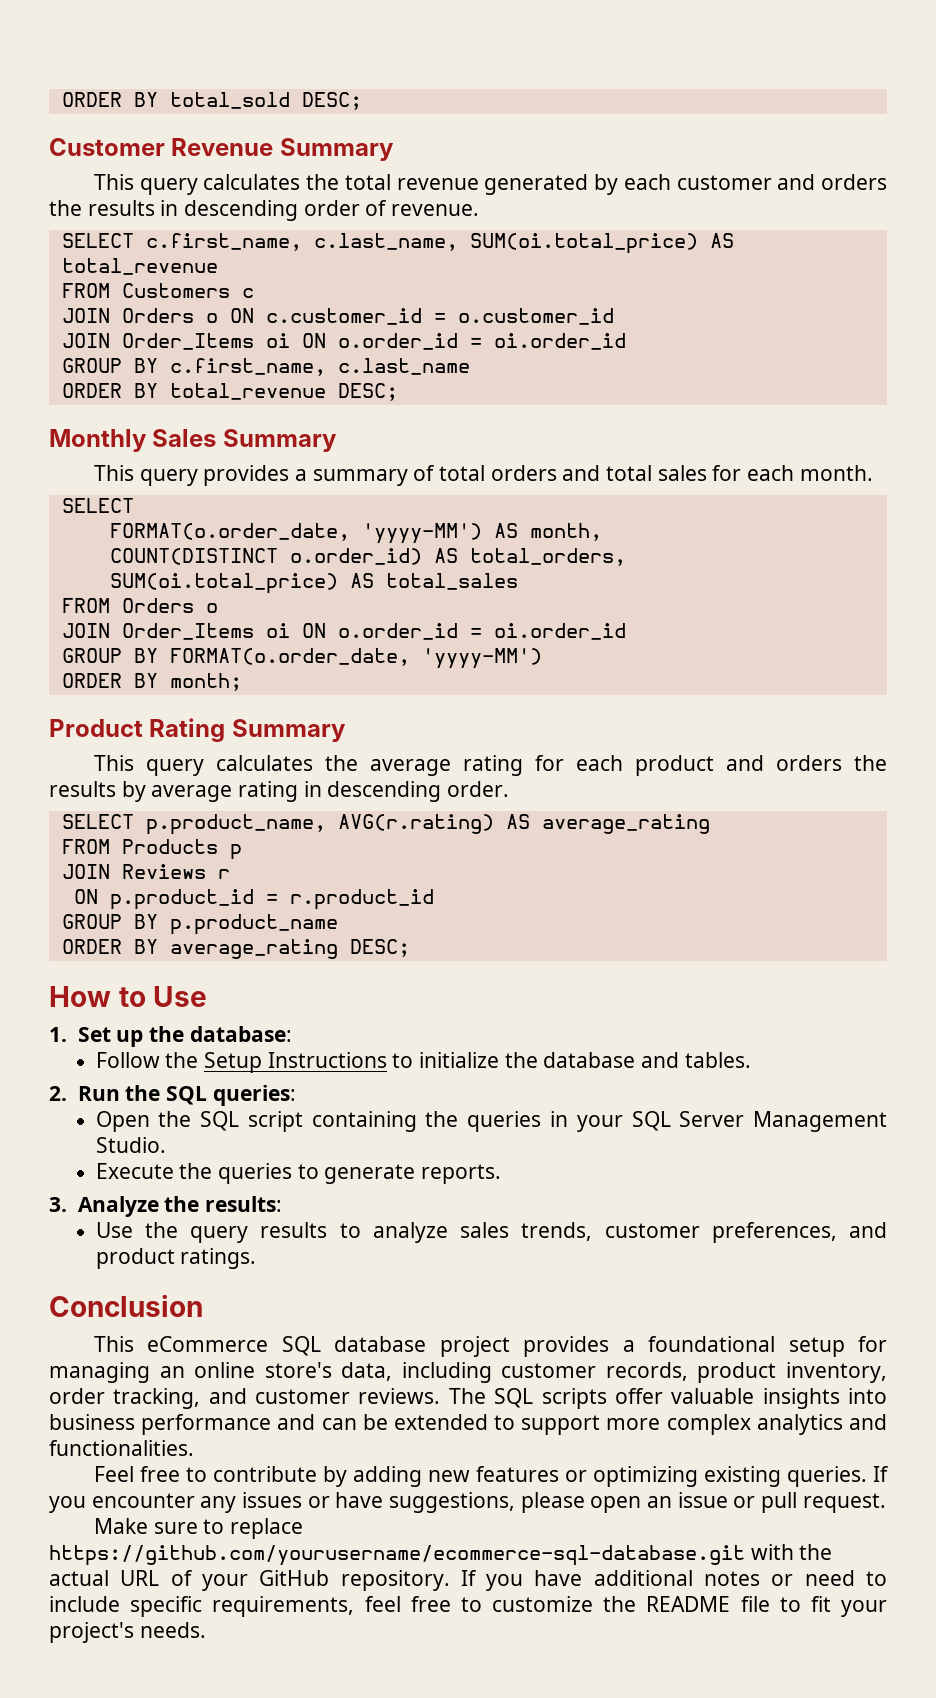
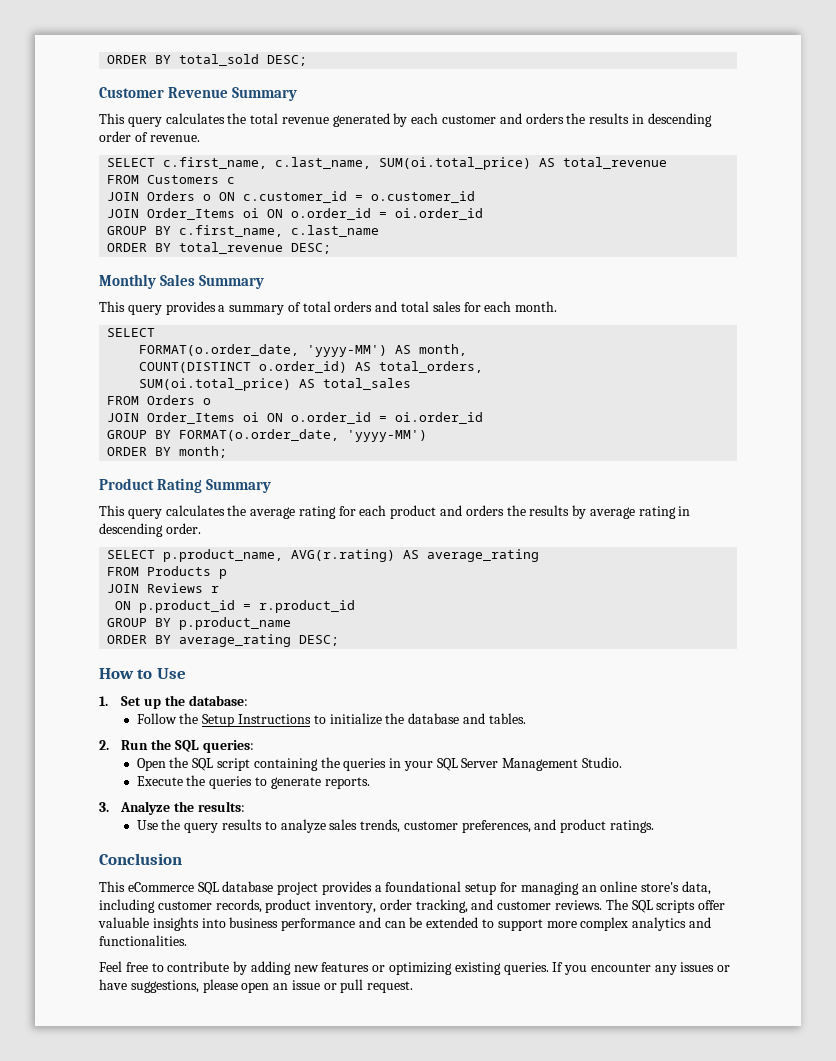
- Make sure to replace https://github.com/yourusername/ecommerce-sql-database.git with the actual URL of your GitHub repository. If you have additional notes or need to include specific requirements, feel free to customize the README file to fit your project's needs.

